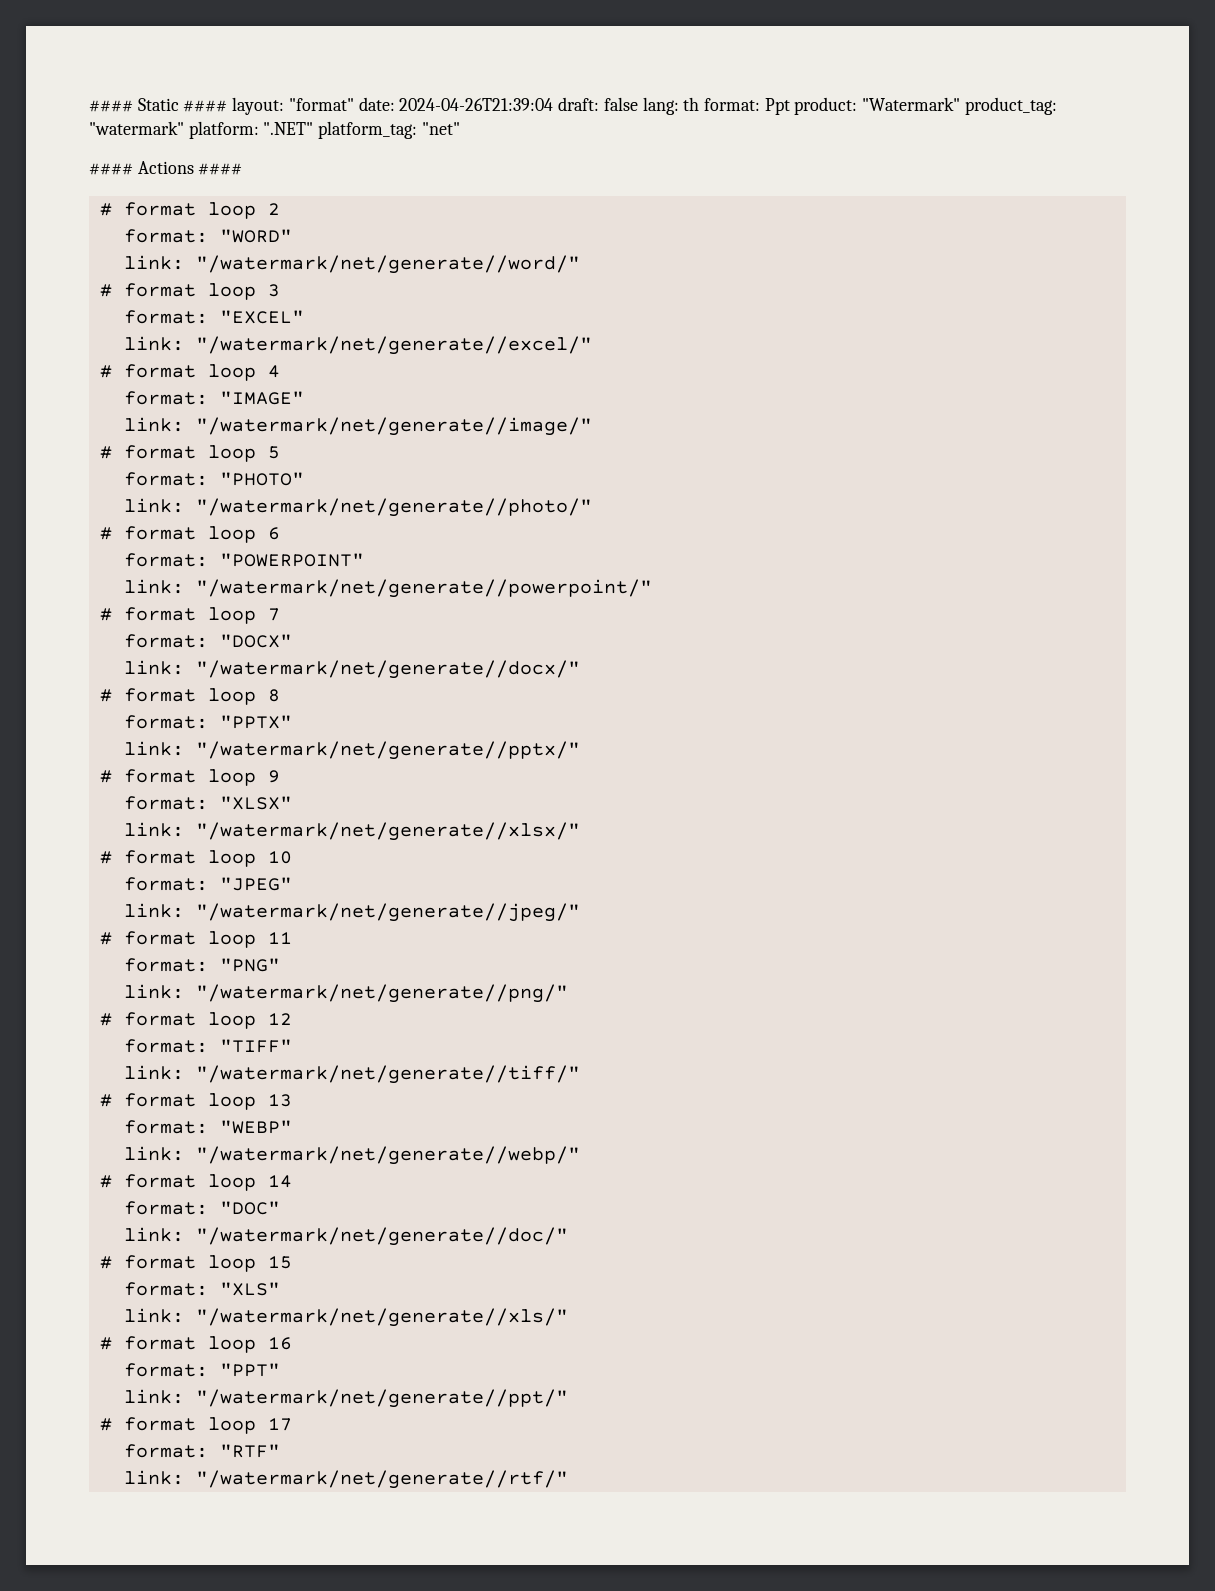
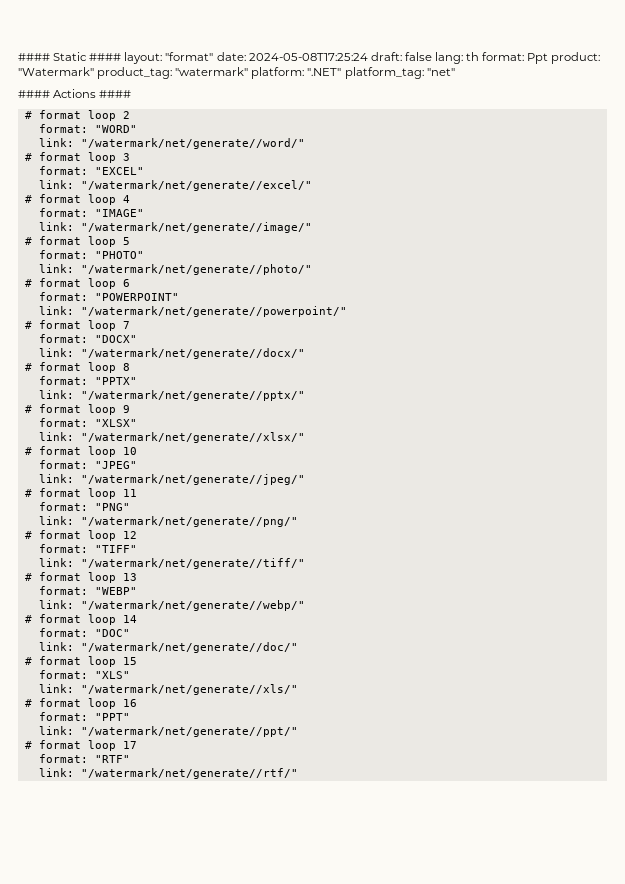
- #### Static #### layout: "format" date: 2024-04-26T21:39:04 draft: false lang: th format: Ppt product: "Watermark" product_tag: "watermark" platform: ".NET" platform_tag: "net"
+ #### Static #### layout: "format" date: 2024-05-08T17:25:24 draft: false lang: th format: Ppt product: "Watermark" product_tag: "watermark" platform: ".NET" platform_tag: "net"

